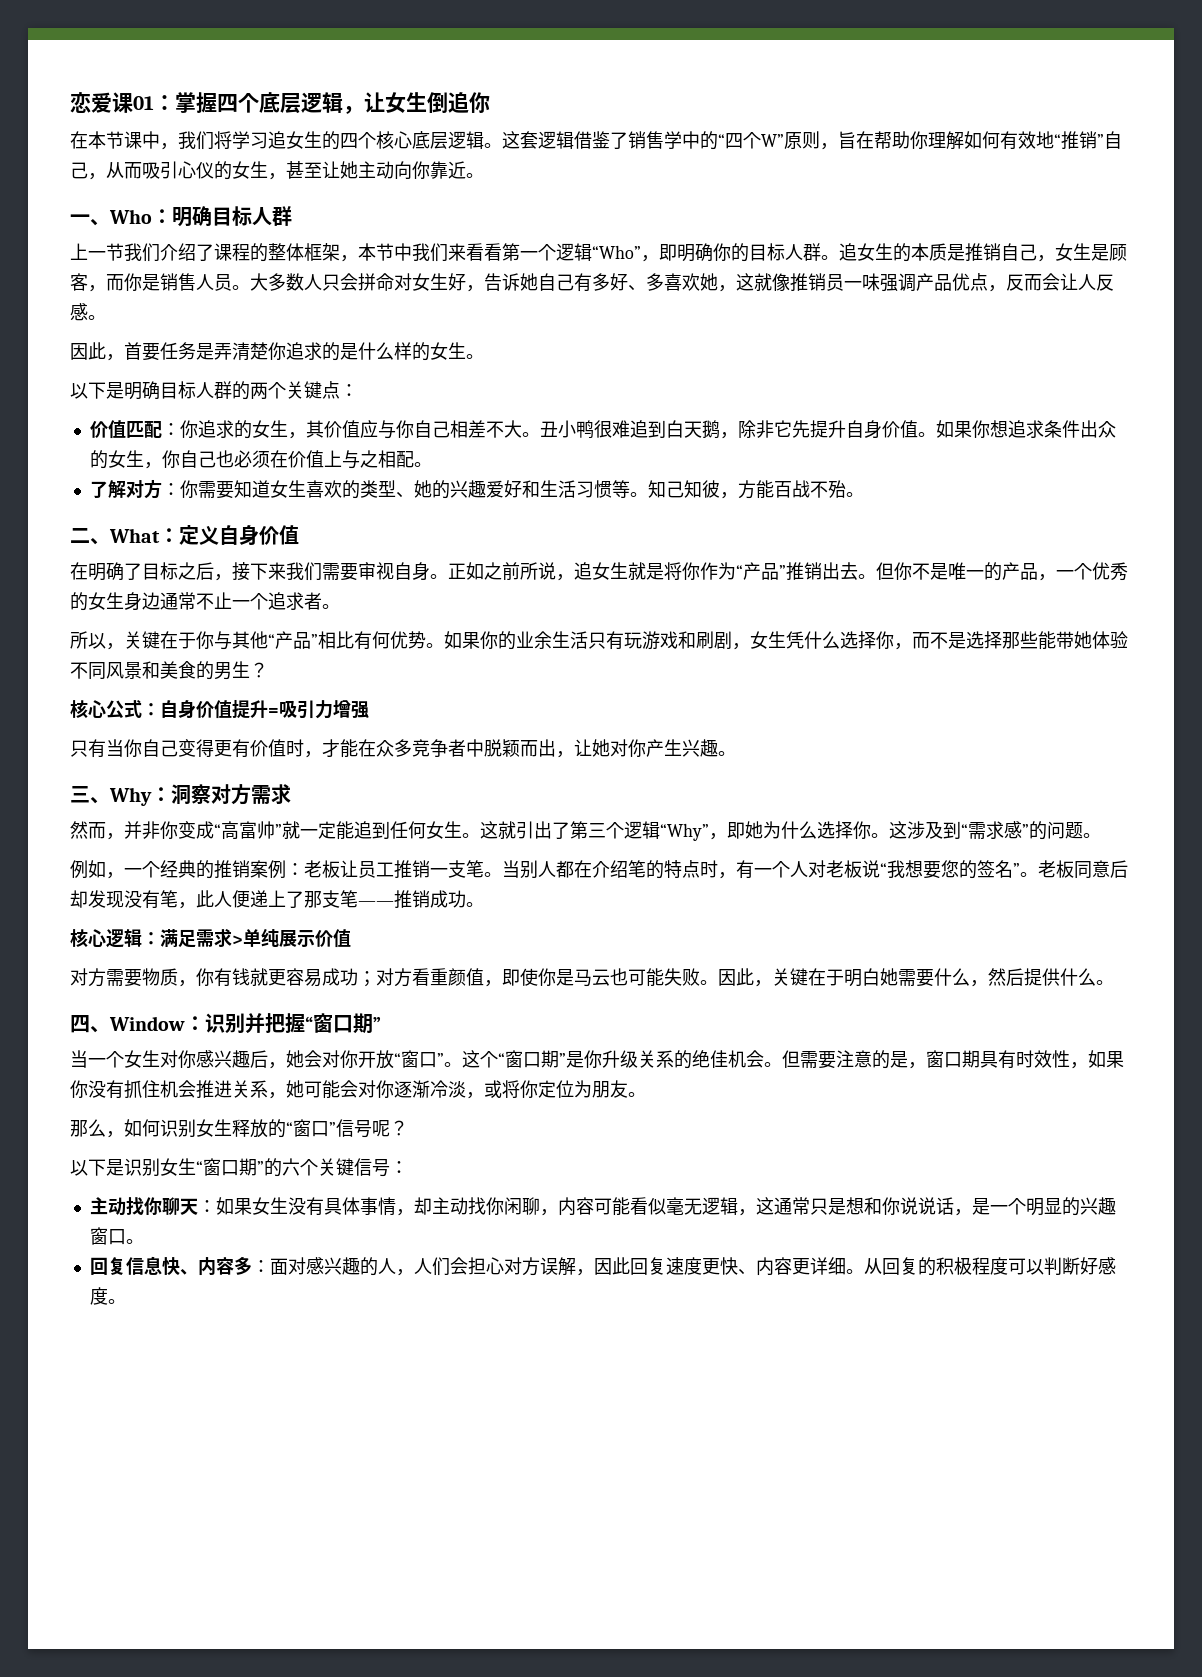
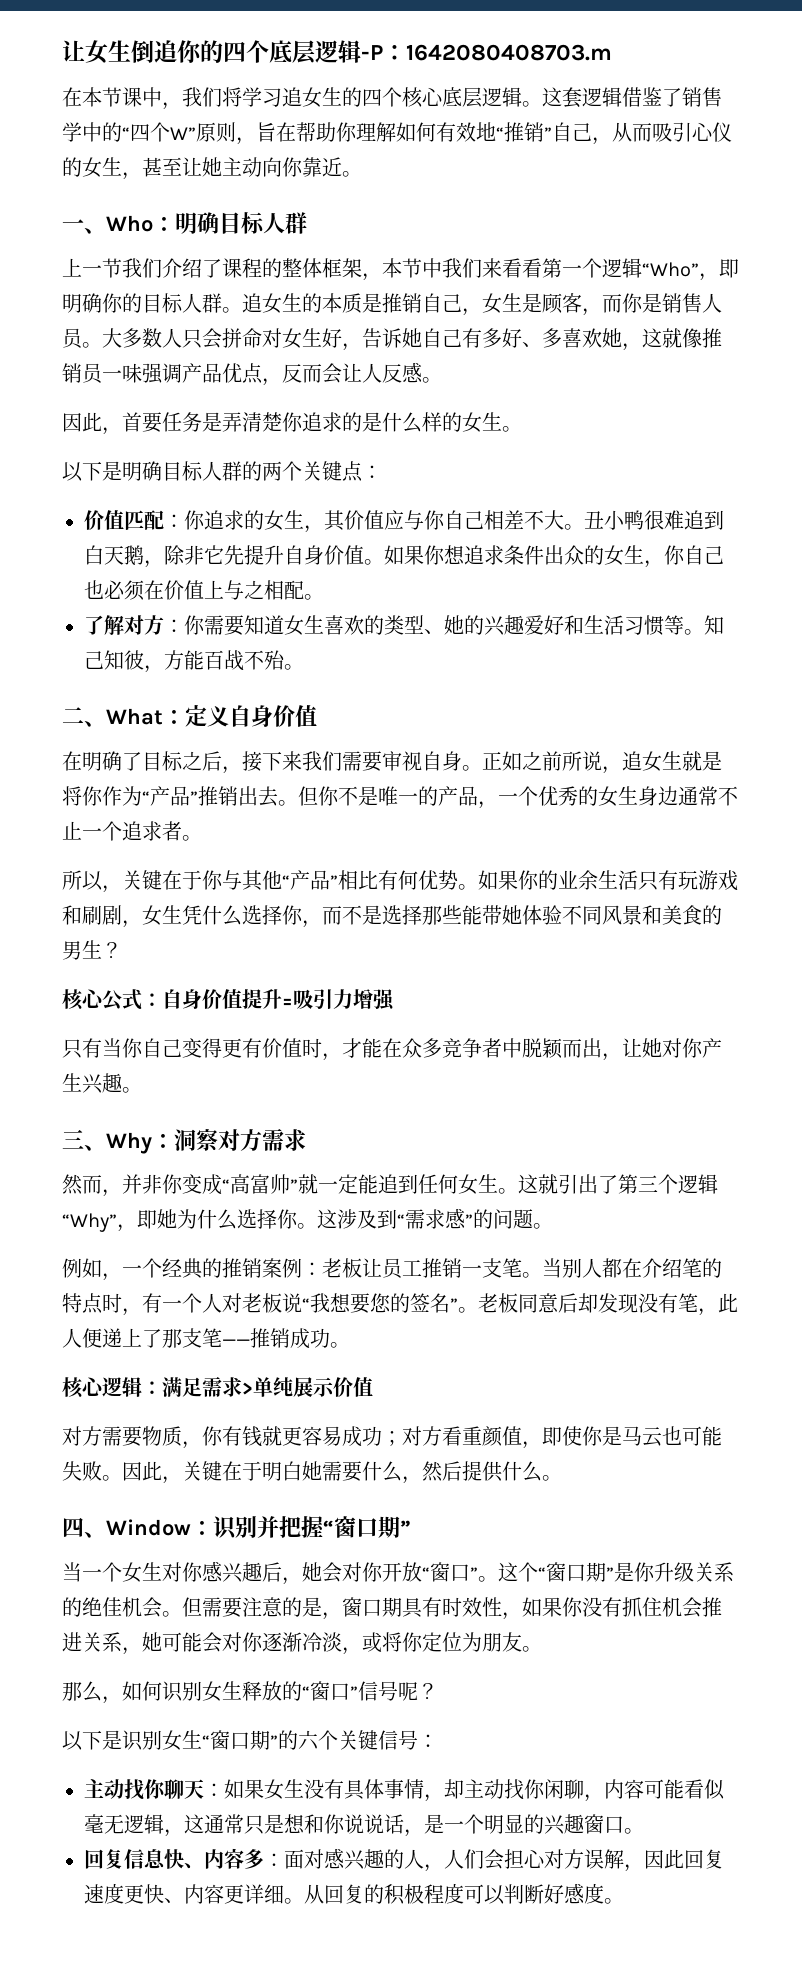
- 恋爱课01：掌握四个底层逻辑，让女生倒追你
+ 让女生倒追你的四个底层逻辑-P：1642080408703.m

